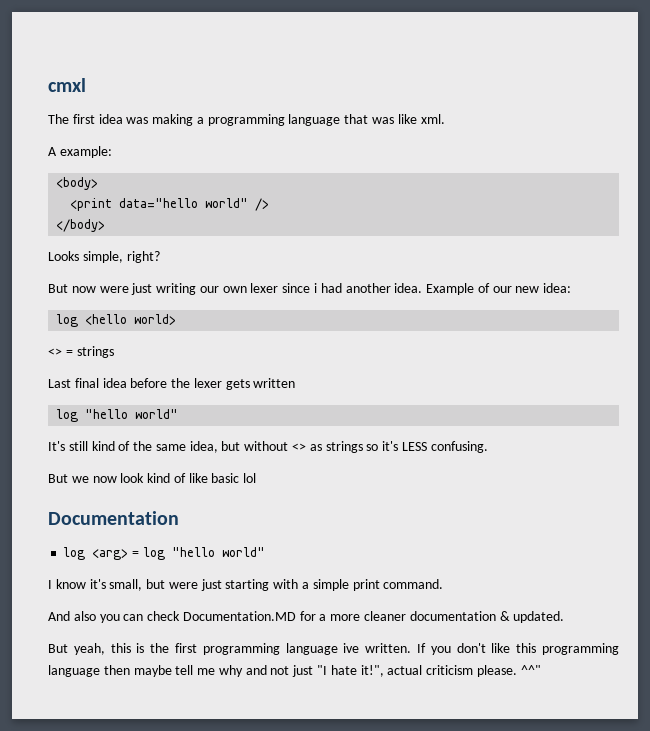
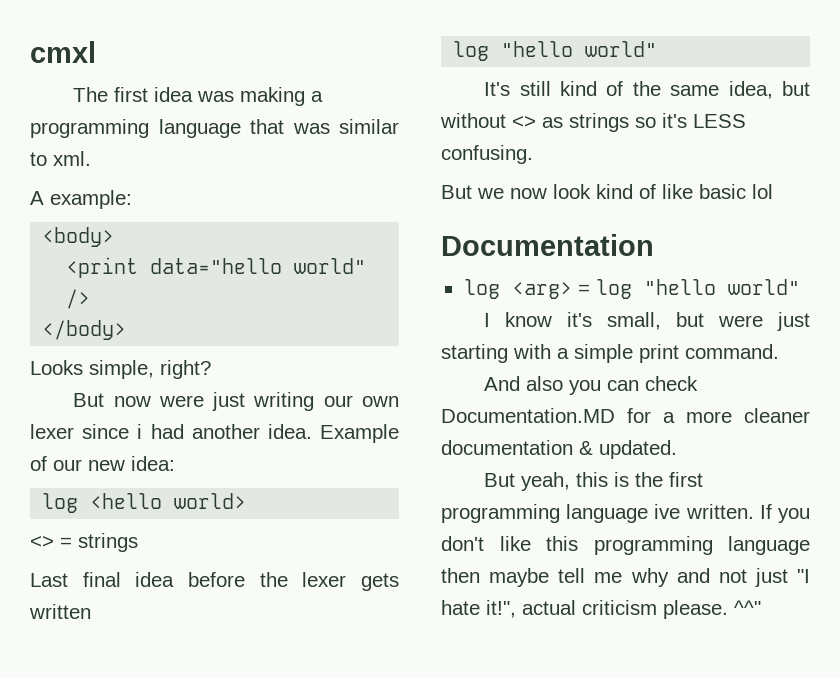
- The first idea was making a programming language that was like xml.
+ The first idea was making a programming language that was similar to xml.

